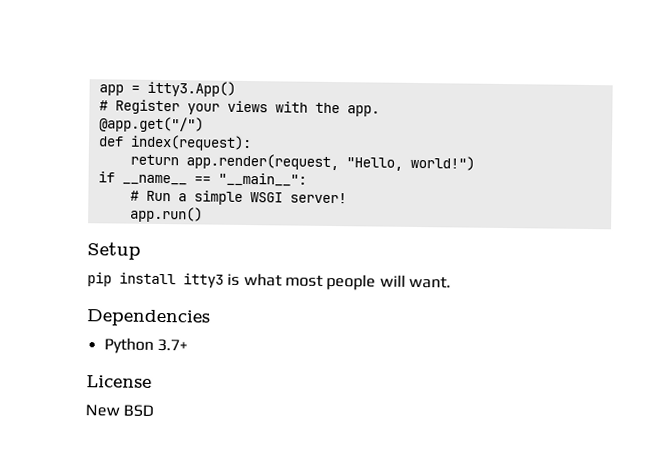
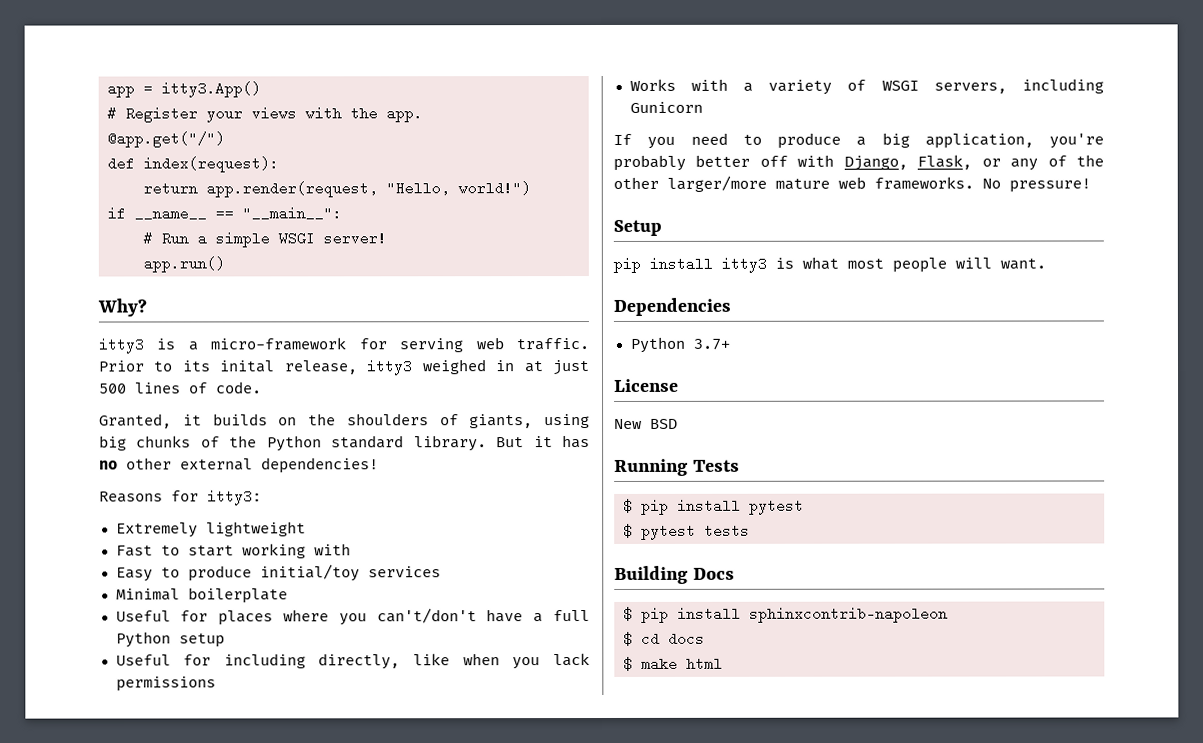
+ Why?
+ itty3 is a micro-framework for serving web traffic. Prior to its inital release, itty3 weighed in at just 500 lines of code.
+ Granted, it builds on the shoulders of giants, using big chunks of the Python standard library. But it has no other external dependencies!
+ Reasons for itty3:
+ Extremely lightweight
+ Fast to start working with
+ Easy to produce initial/toy services
+ Minimal boilerplate
+ Useful for places where you can't/don't have a full Python setup
+ Useful for including directly, like when you lack permissions
+ Works with a variety of WSGI servers, including Gunicorn
+ If you need to produce a big application, you're probably better off with Django, Flask, or any of the other larger/more mature web frameworks. No pressure!
+ Running Tests
+ $ pip install pytest
+ $ pytest tests
+ Building Docs
+ $ pip install sphinxcontrib-napoleon
+ $ cd docs
+ $ make html

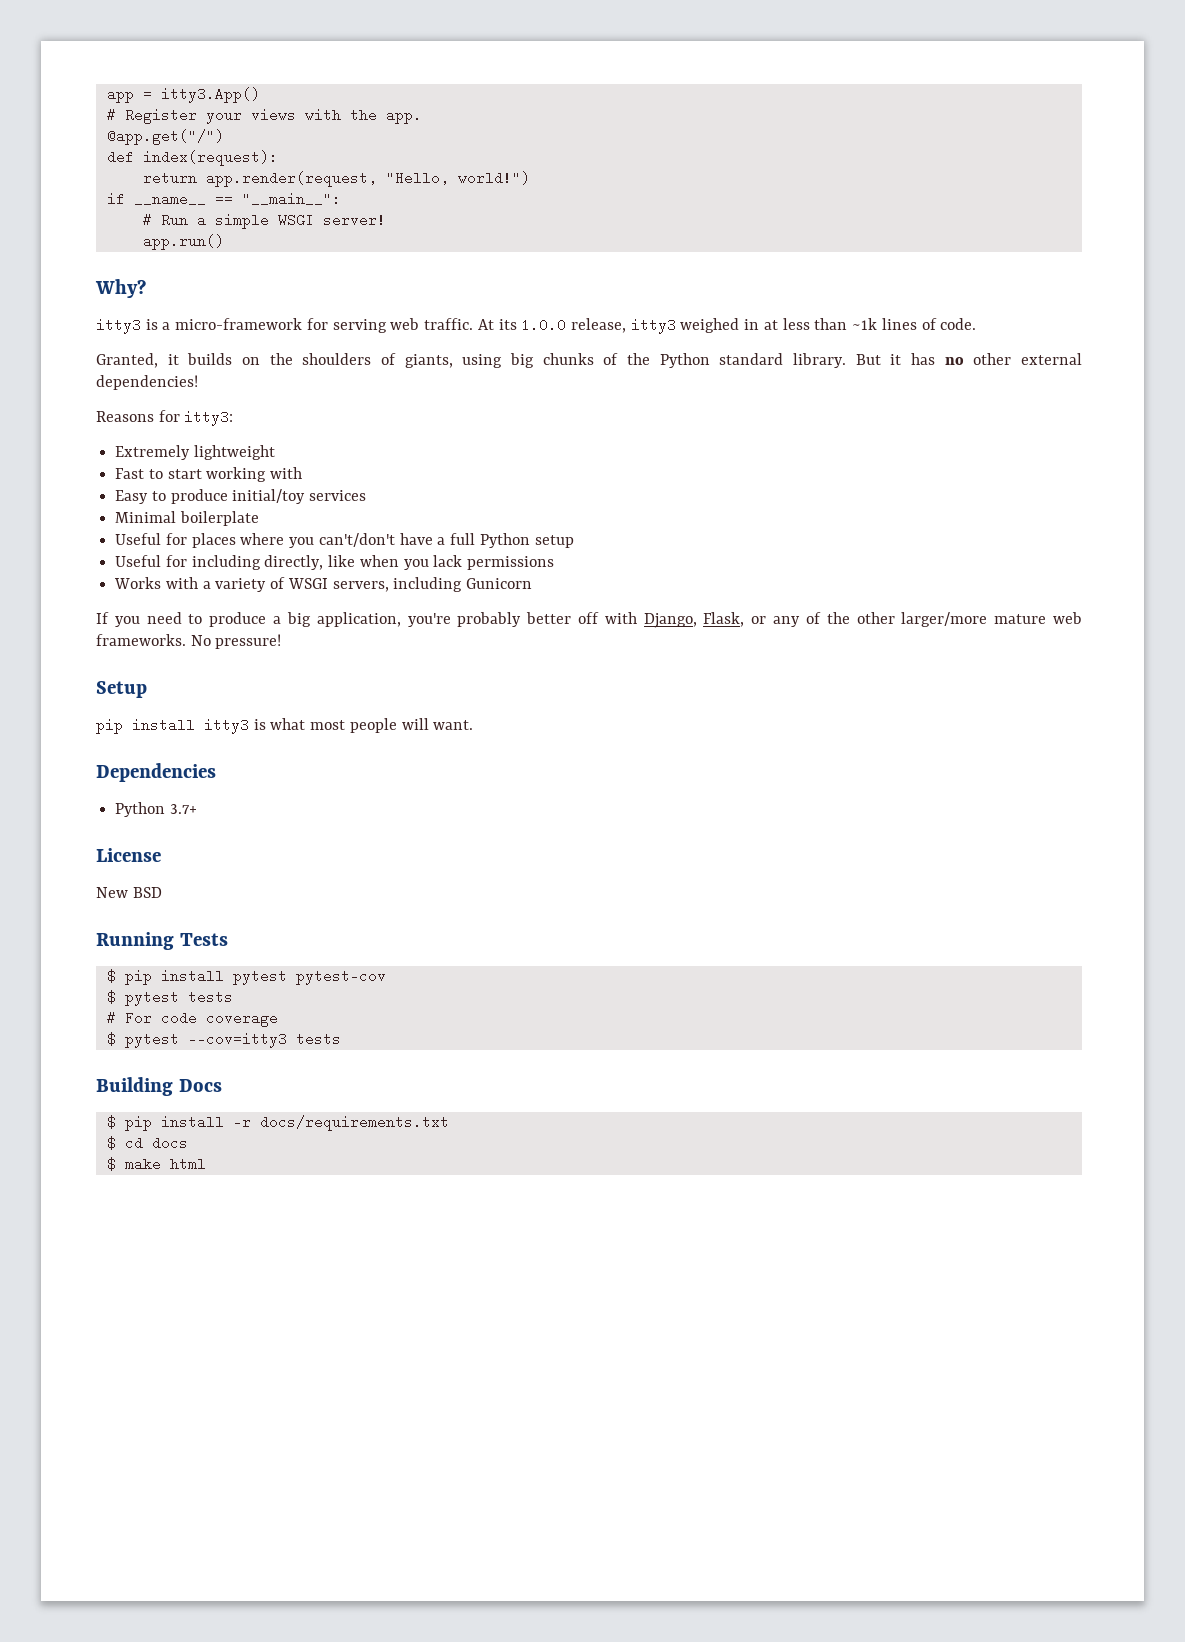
- Prior to its inital release, itty3 weighed in at just 500 lines of code.
+ At its 1.0.0 release, itty3 weighed in at less than ~1k lines of code.
- $ pip install pytest
+ $ pip install pytest pytest-cov
+ # For code coverage
+ $ pytest --cov=itty3 tests
- $ pip install sphinxcontrib-napoleon
+ $ pip install -r docs/requirements.txt

